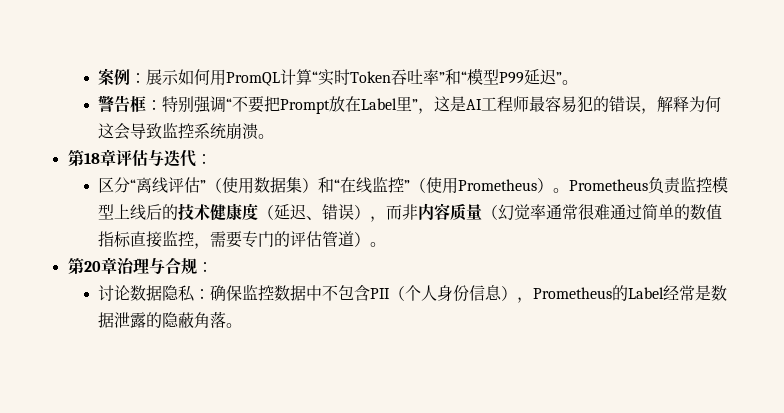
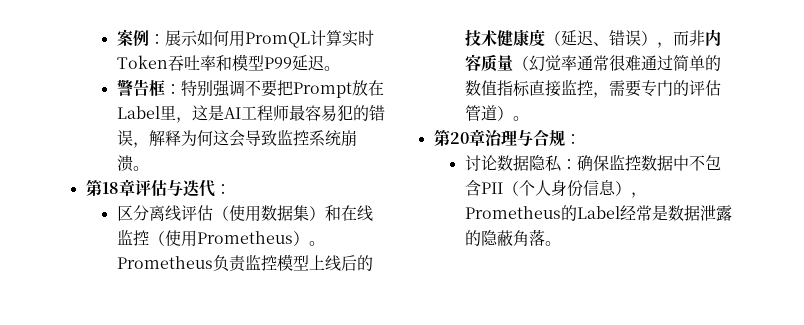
- 案例：展示如何用PromQL计算“实时Token吞吐率”和“模型P99延迟”。
+ 案例：展示如何用PromQL计算实时Token吞吐率和模型P99延迟。
- 警告框：特别强调“不要把Prompt放在Label里”，这是AI工程师最容易犯的错误，解释为何这会导致监控系统崩溃。
+ 警告框：特别强调不要把Prompt放在Label里，这是AI工程师最容易犯的错误，解释为何这会导致监控系统崩溃。
- 区分“离线评估”（使用数据集）和“在线监控”（使用Prometheus）。
+ 区分离线评估（使用数据集）和在线监控（使用Prometheus）。

